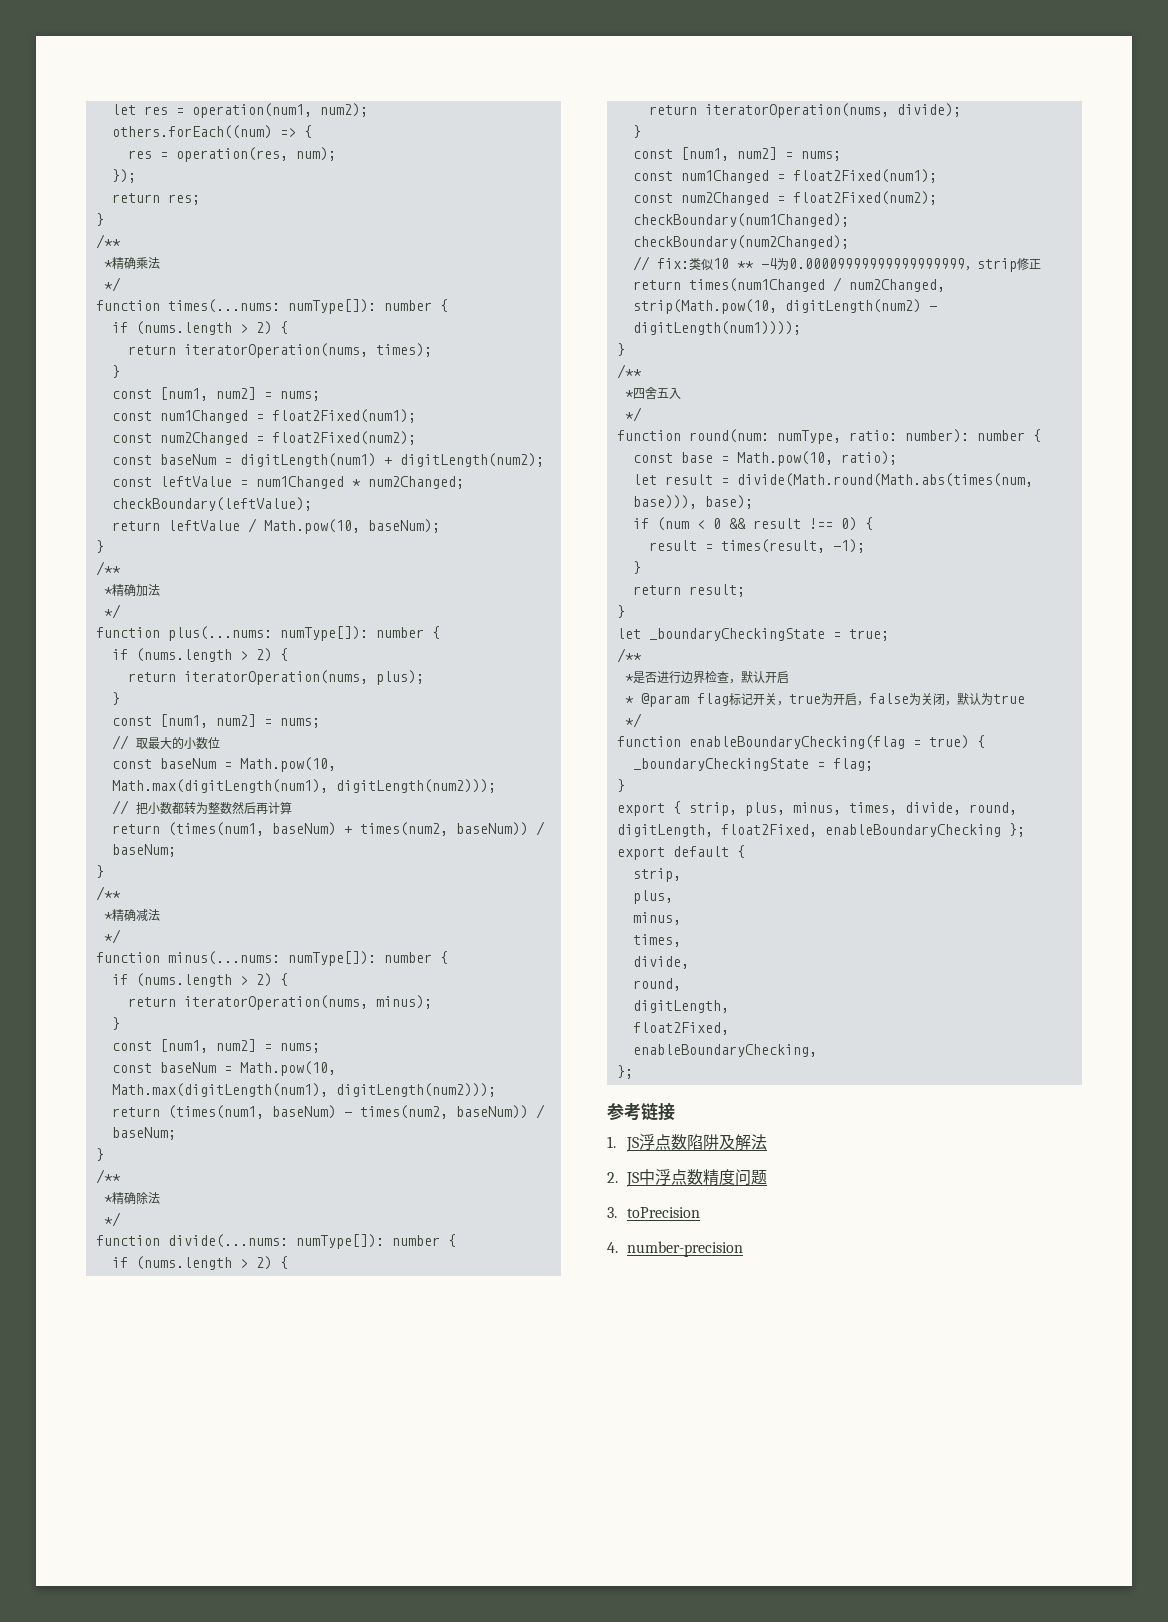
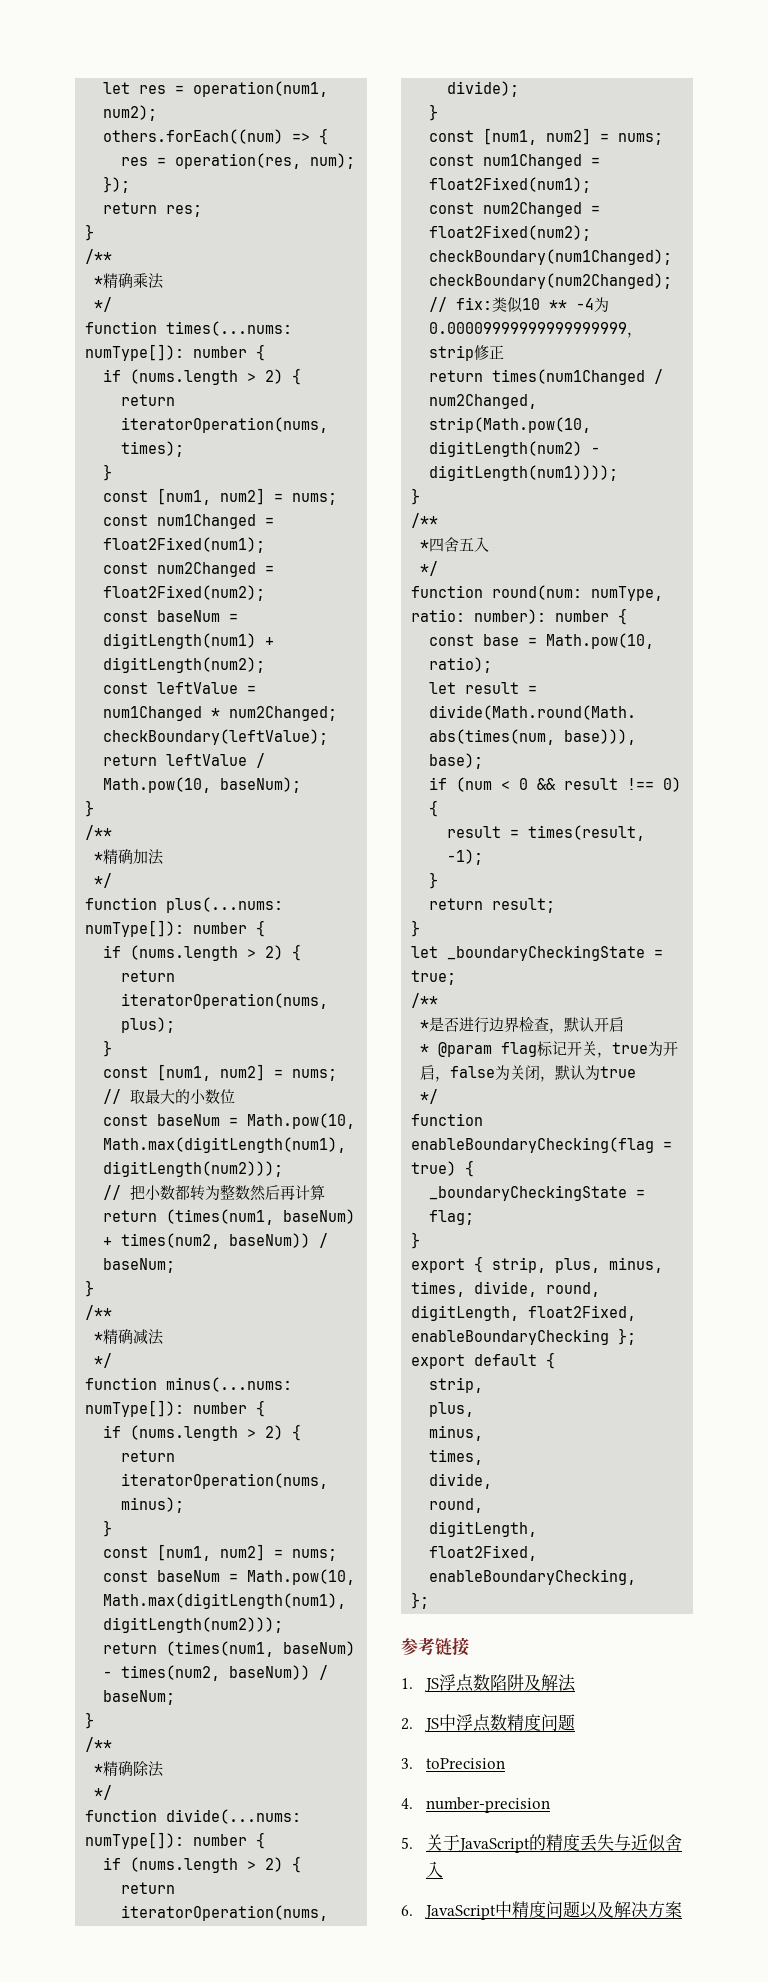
+ 5.关于JavaScript的精度丢失与近似舍入
+ 6. JavaScript中精度问题以及解决方案

